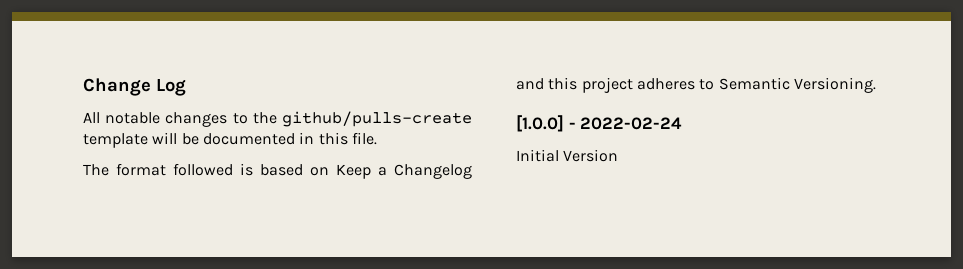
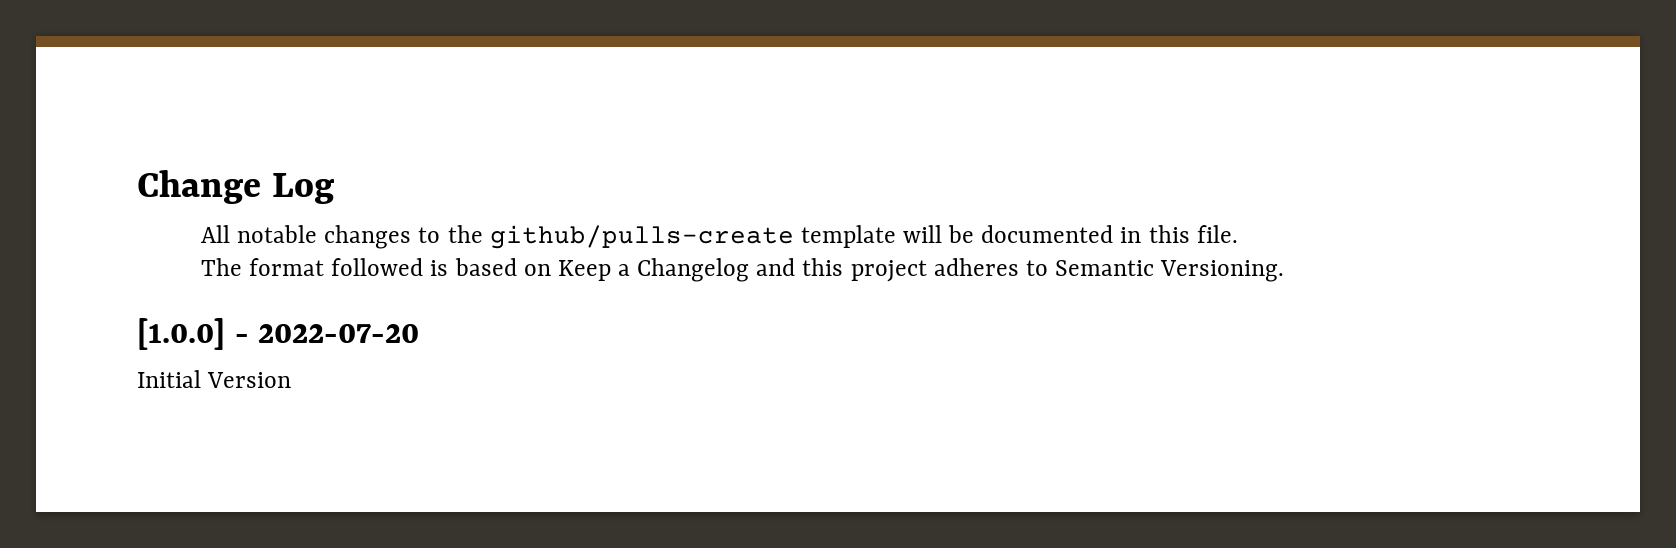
- [1.0.0] - 2022-02-24
+ [1.0.0] - 2022-07-20

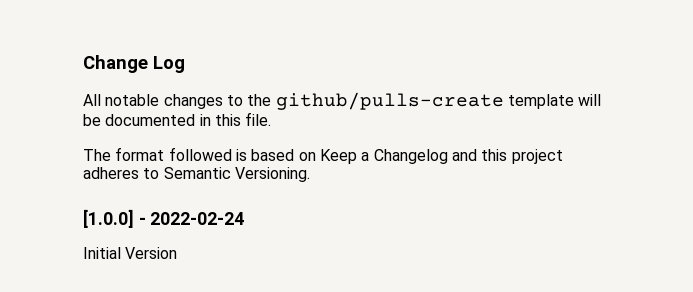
- [1.0.0] - 2022-07-20
+ [1.0.0] - 2022-02-24

